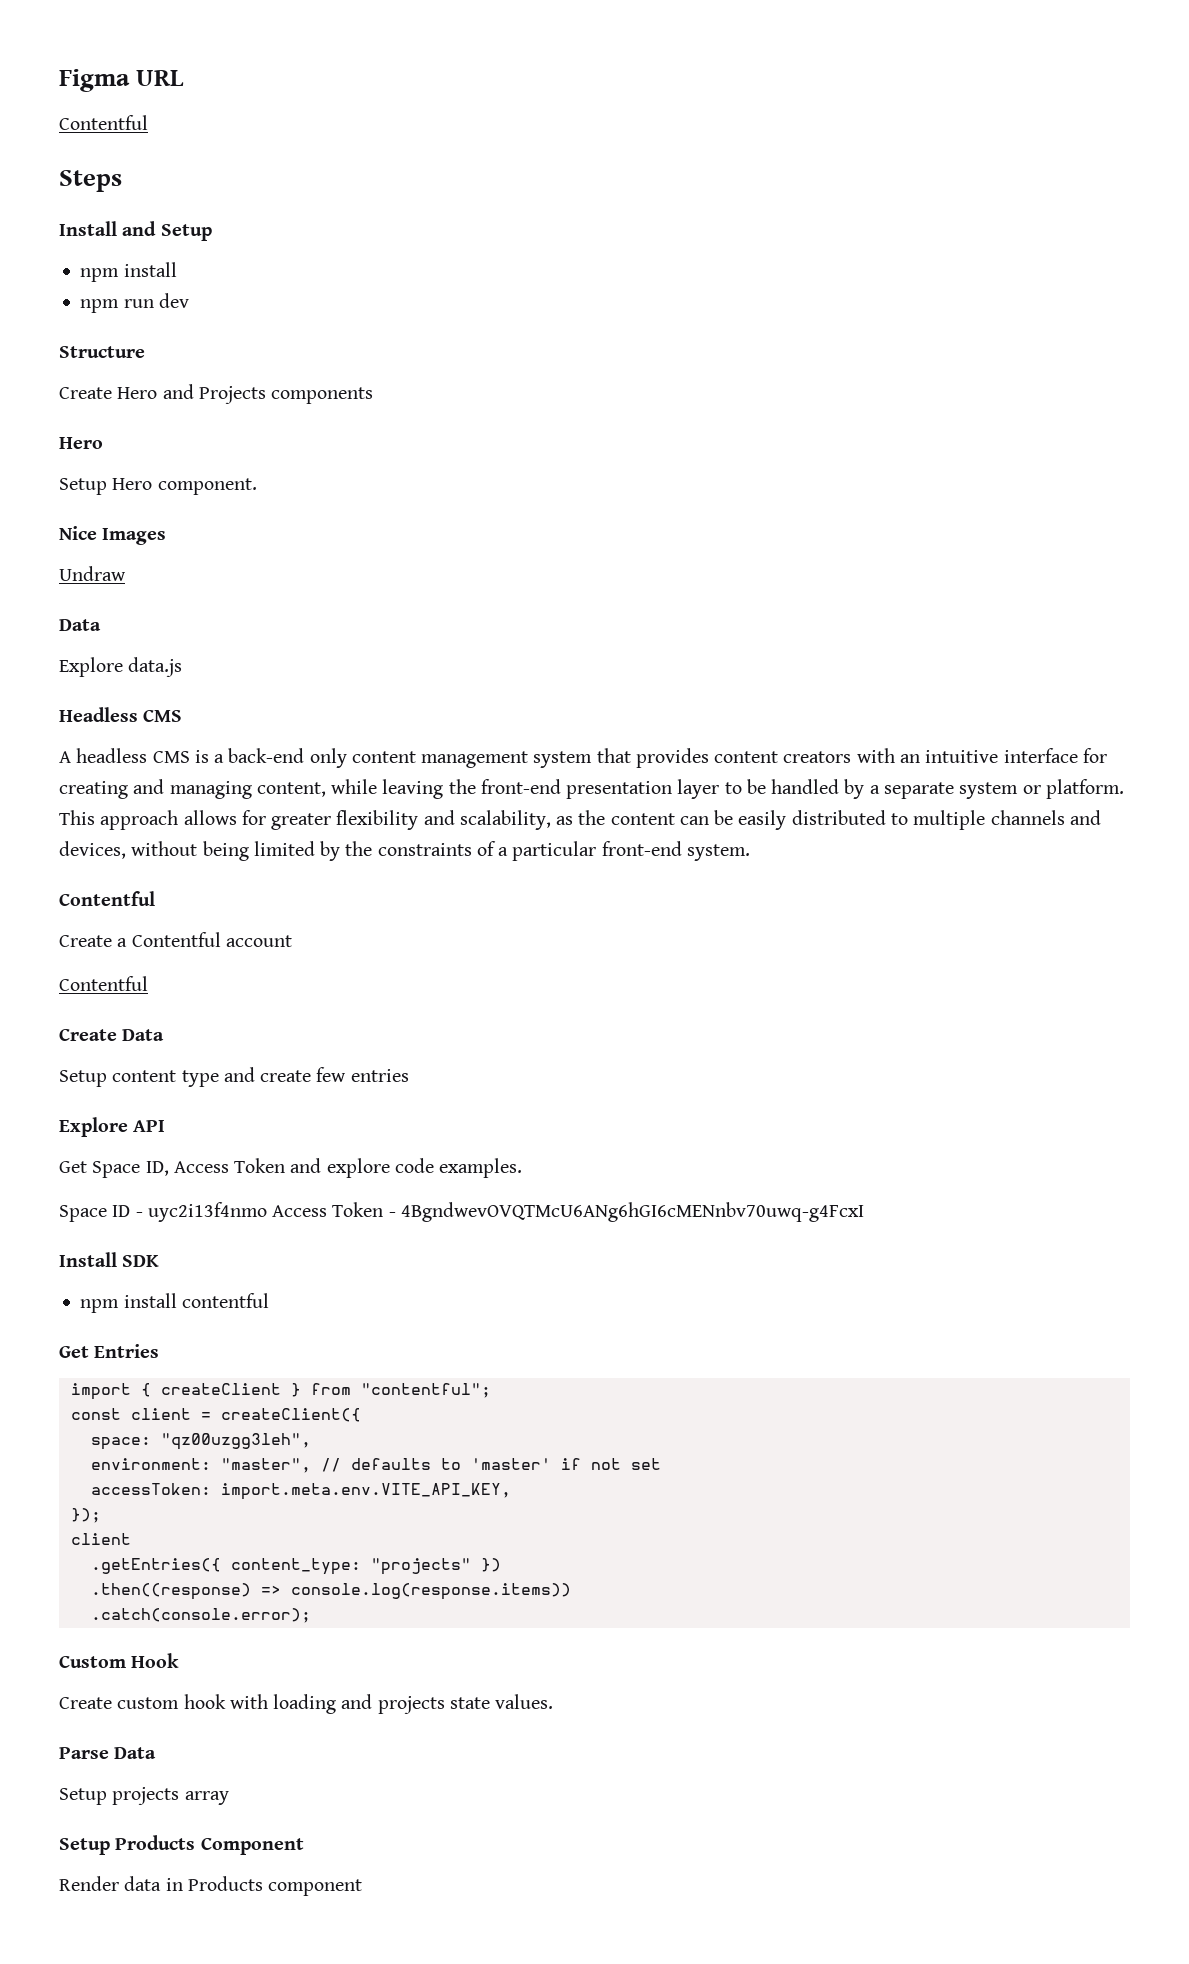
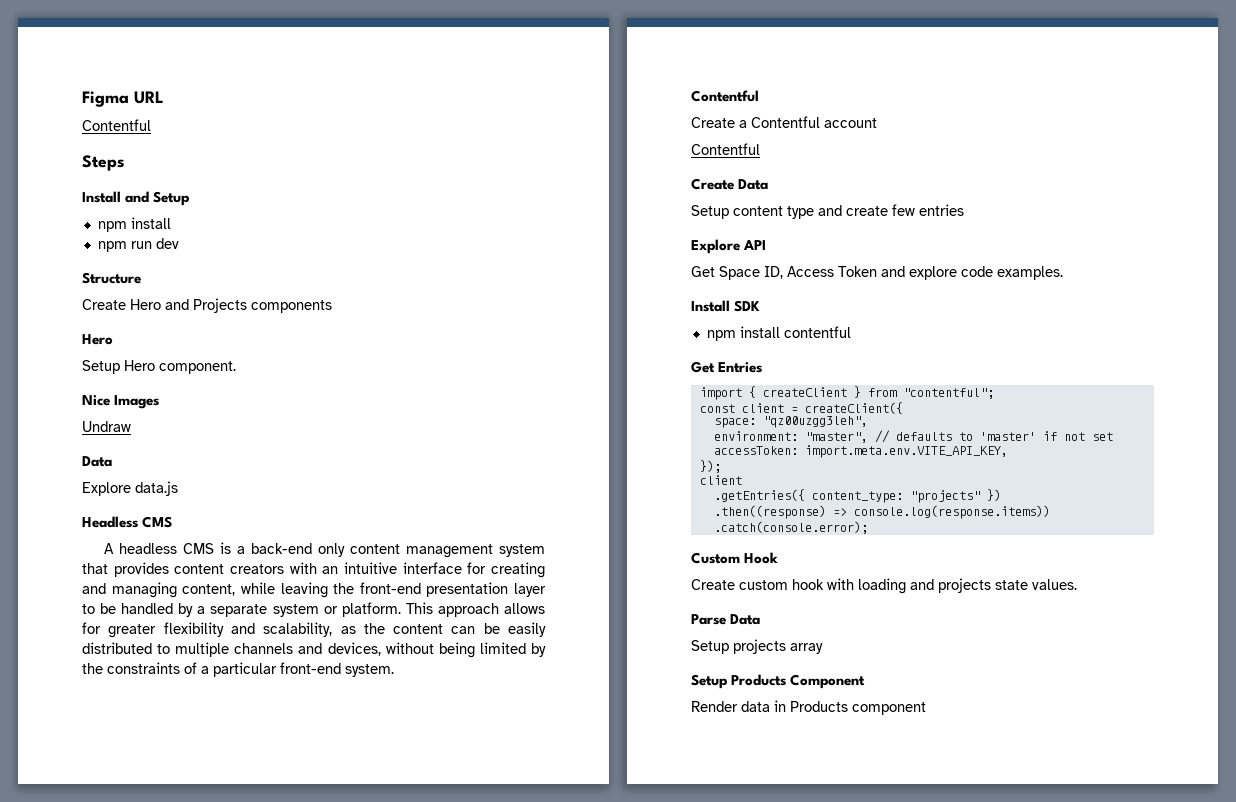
- Space ID - uyc2i13f4nmo Access Token - 4BgndwevOVQTMcU6ANg6hGI6cMENnbv70uwq-g4FcxI

